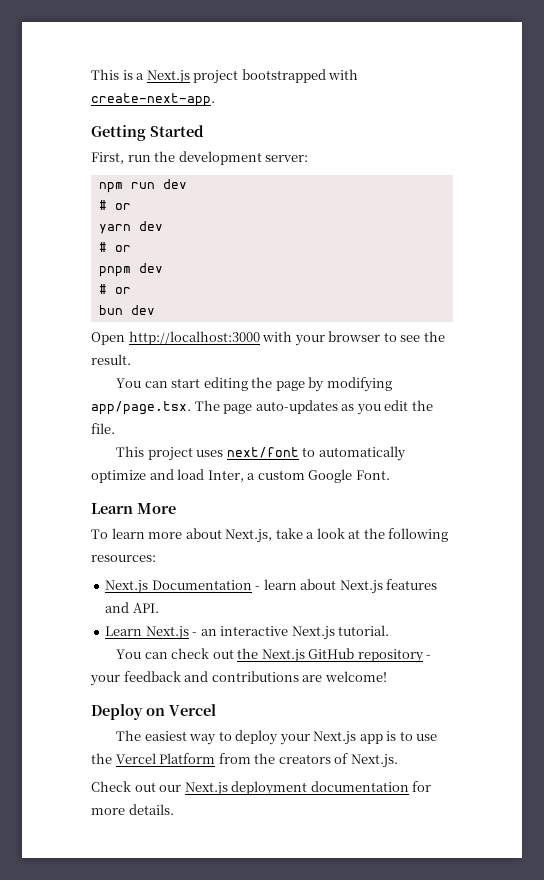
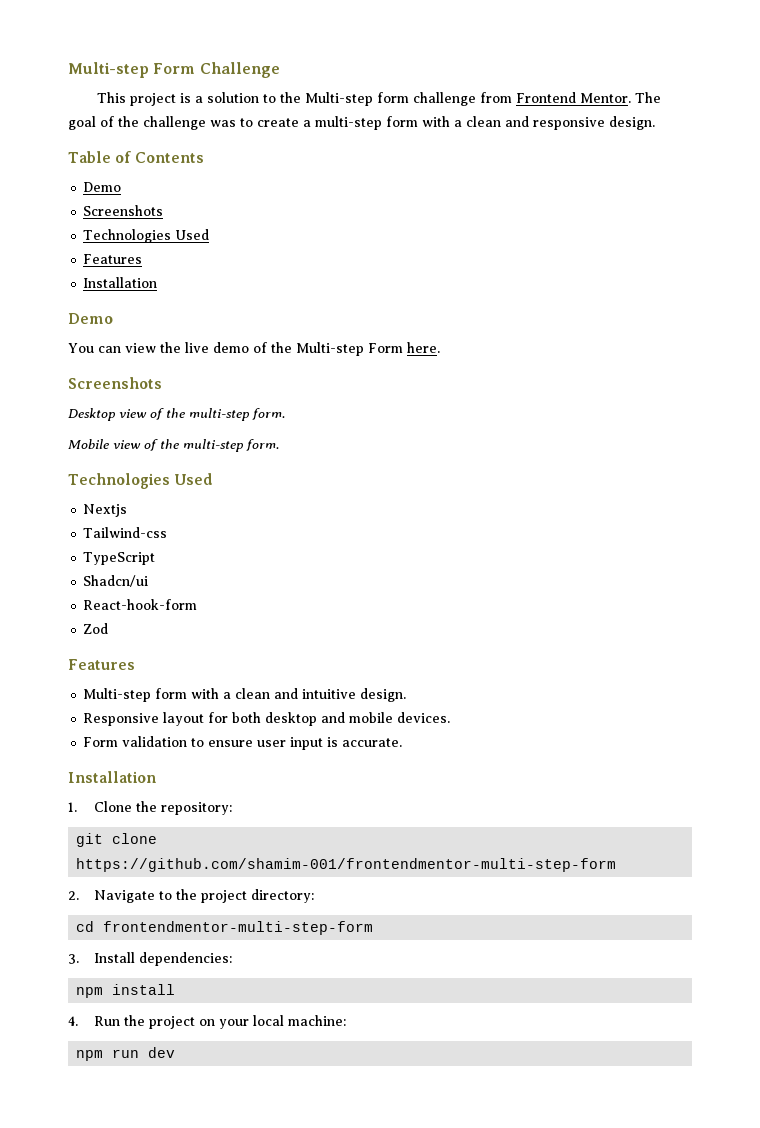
- This is a Next.js project bootstrapped with create-next-app.
- Getting Started
- First, run the development server:
+ Multi-step Form Challenge
+ This project is a solution to the Multi-step form challenge from Frontend Mentor. The goal of the challenge was to create a multi-step form with a clean and responsive design.
+ Table of Contents
+ Demo
+ Screenshots
+ Technologies Used
+ Features
+ Installation
+ Demo
+ You can view the live demo of the Multi-step Form here.
+ Screenshots
+ Desktop view of the multi-step form.
+ Mobile view of the multi-step form.
+ Technologies Used
+ Nextjs
+ Tailwind-css
+ TypeScript
+ Shadcn/ui
+ React-hook-form
+ Zod
+ Features
+ Multi-step form with a clean and intuitive design.
+ Responsive layout for both desktop and mobile devices.
+ Form validation to ensure user input is accurate.
+ Installation
+ 1. Clone the repository:
+ git clone https://github.com/shamim-001/frontendmentor-multi-step-form
+ 2. Navigate to the project directory:
+ cd frontendmentor-multi-step-form
+ 3. Install dependencies:
+ npm install
+ 4. Run the project on your local machine:
  npm run dev
- # or
- yarn dev
- # or
- pnpm dev
- # or
- bun dev
- Open http://localhost:3000 with your browser to see the result.
- You can start editing the page by modifying app/page.tsx. The page auto-updates as you edit the file.
- This project uses next/font to automatically optimize and load Inter, a custom Google Font.
- Learn More
- To learn more about Next.js, take a look at the following resources:
- Next.js Documentation - learn about Next.js features and API.
- Learn Next.js - an interactive Next.js tutorial.
- You can check out the Next.js GitHub repository - your feedback and contributions are welcome!
- Deploy on Vercel
- The easiest way to deploy your Next.js app is to use the Vercel Platform from the creators of Next.js.
- Check out our Next.js deployment documentation for more details.

